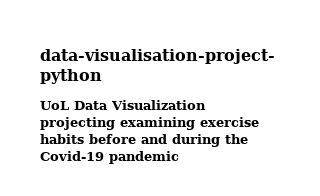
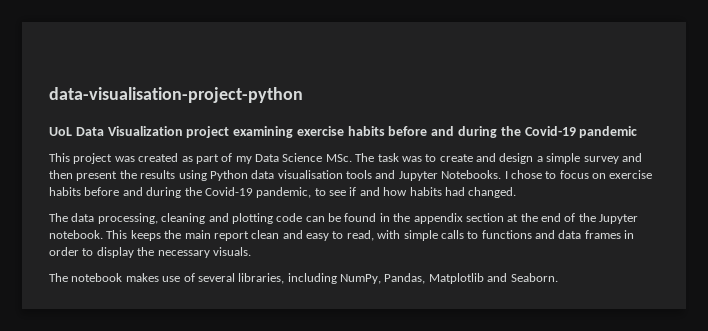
- UoL Data Visualization projecting examining exercise habits before and during the Covid-19 pandemic
+ UoL Data Visualization project examining exercise habits before and during the Covid-19 pandemic
+ This project was created as part of my Data Science MSc. The task was to create and design a simple survey and then present the results using Python data visualisation tools and Jupyter Notebooks. I chose to focus on exercise habits before and during the Covid-19 pandemic, to see if and how habits had changed.
+ The data processing, cleaning and plotting code can be found in the appendix section at the end of the Jupyter notebook. This keeps the main report clean and easy to read, with simple calls to functions and data frames in order to display the necessary visuals.
+ The notebook makes use of several libraries, including NumPy, Pandas, Matplotlib and Seaborn.

